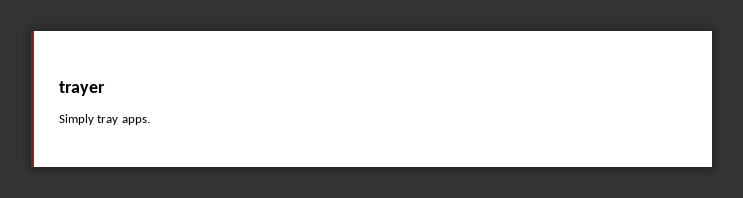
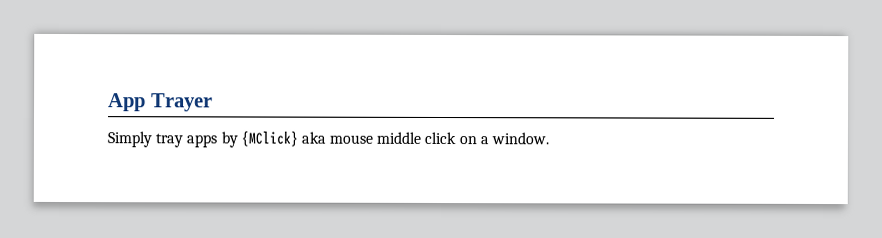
- trayer
+ App Trayer
- Simply tray apps.
+ Simply tray apps by {MClick} aka mouse middle click on a window.

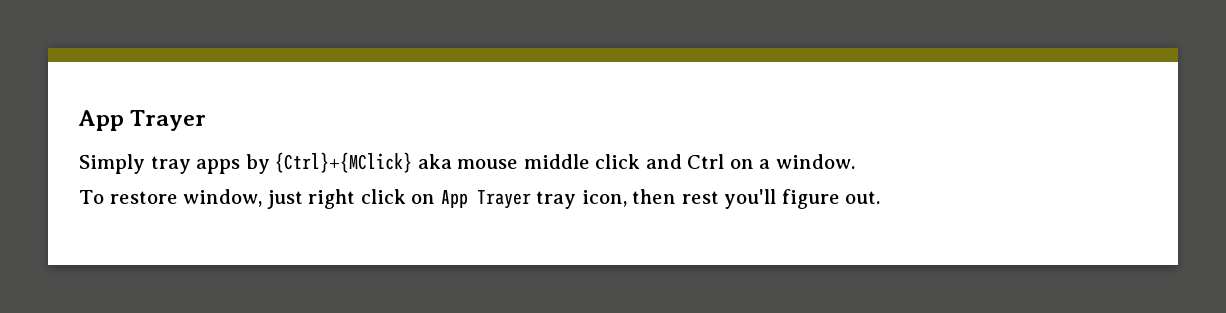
- Simply tray apps by {MClick} aka mouse middle click on a window.
+ Simply tray apps by {Ctrl}+{MClick} aka mouse middle click and Ctrl on a window.
+ To restore window, just right click on App Trayer tray icon, then rest you'll figure out.

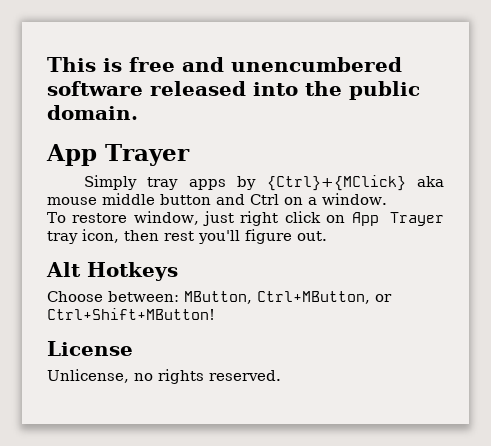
+ This is free and unencumbered software released into the public domain.
- Simply tray apps by {Ctrl}+{MClick} aka mouse middle click and Ctrl on a window.
+ Simply tray apps by {Ctrl}+{MClick} aka mouse middle button and Ctrl on a window.
+ Alt Hotkeys
+ Choose between: MButton, Ctrl+MButton, or Ctrl+Shift+MButton!
+ License
+ Unlicense, no rights reserved.

